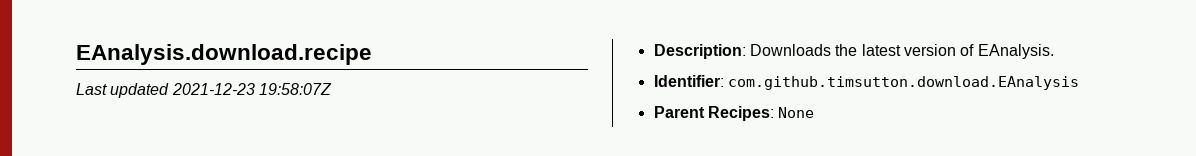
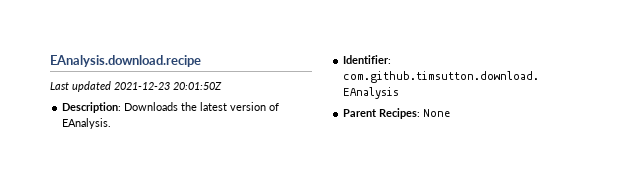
- Last updated 2021-12-23 19:58:07Z
+ Last updated 2021-12-23 20:01:50Z

